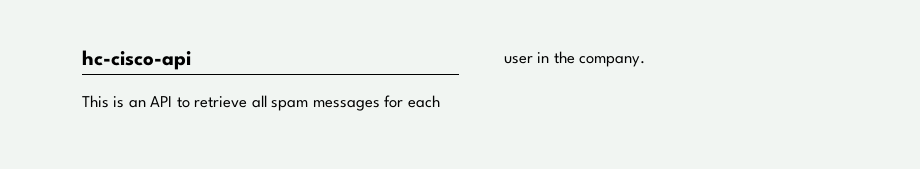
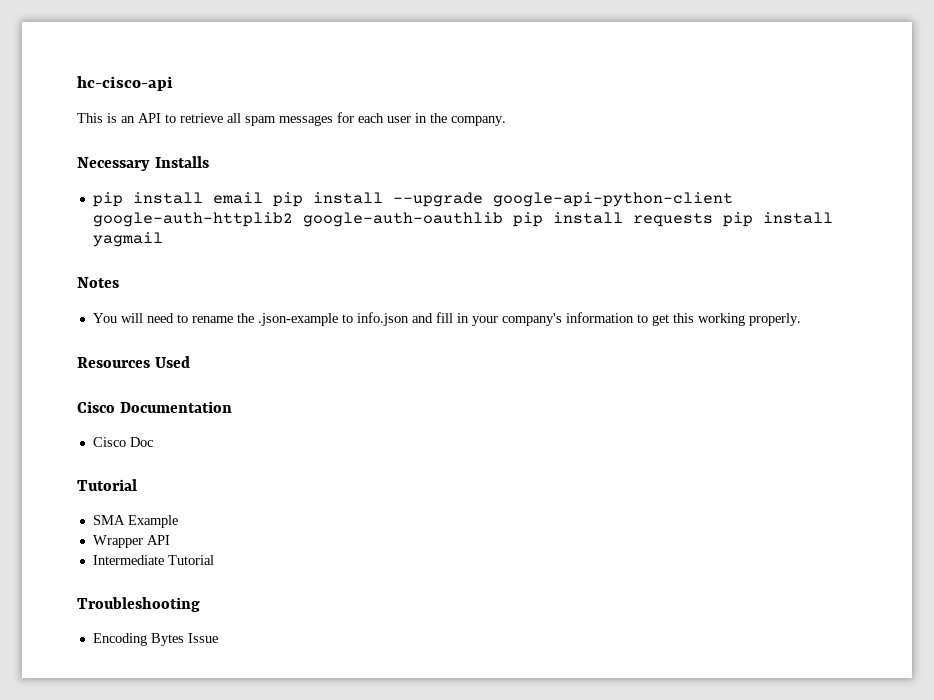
+ Necessary Installs
+ pip install email pip install --upgrade google-api-python-client google-auth-httplib2 google-auth-oauthlib pip install requests pip install yagmail
+ Notes
+ You will need to rename the .json-example to info.json and fill in your company's information to get this working properly.
+ Resources Used
+ Cisco Documentation
+ Cisco Doc
+ Tutorial
+ SMA Example
+ Wrapper API
+ Intermediate Tutorial
+ Troubleshooting
+ Encoding Bytes Issue

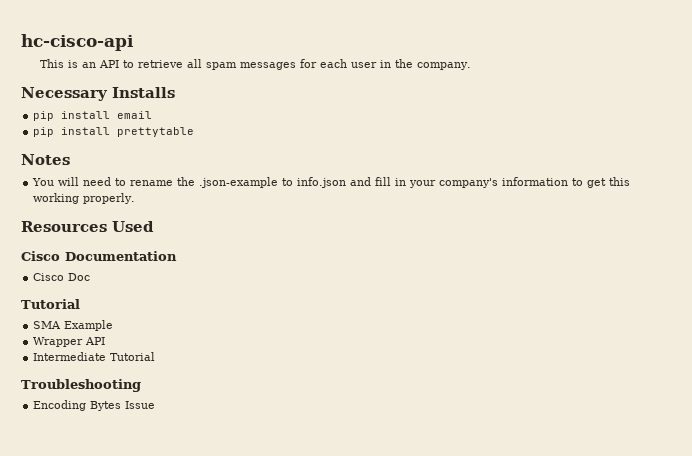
- pip install email pip install --upgrade google-api-python-client google-auth-httplib2 google-auth-oauthlib pip install requests pip install yagmail
+ pip install email
+ pip install prettytable

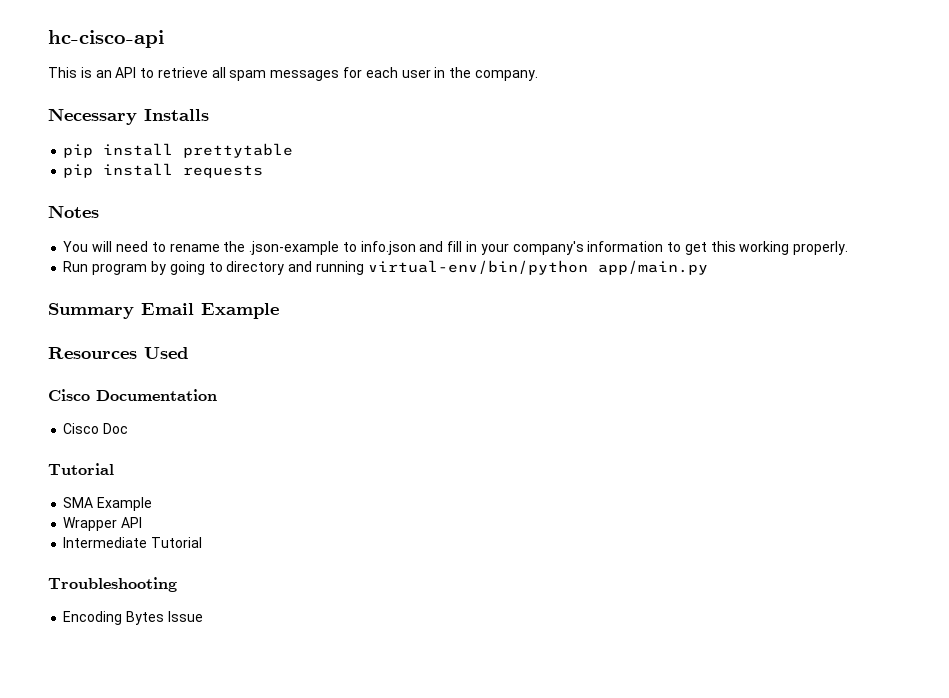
- pip install email
  pip install prettytable
+ pip install requests
+ Run program by going to directory and running virtual-env/bin/python app/main.py
+ Summary Email Example

